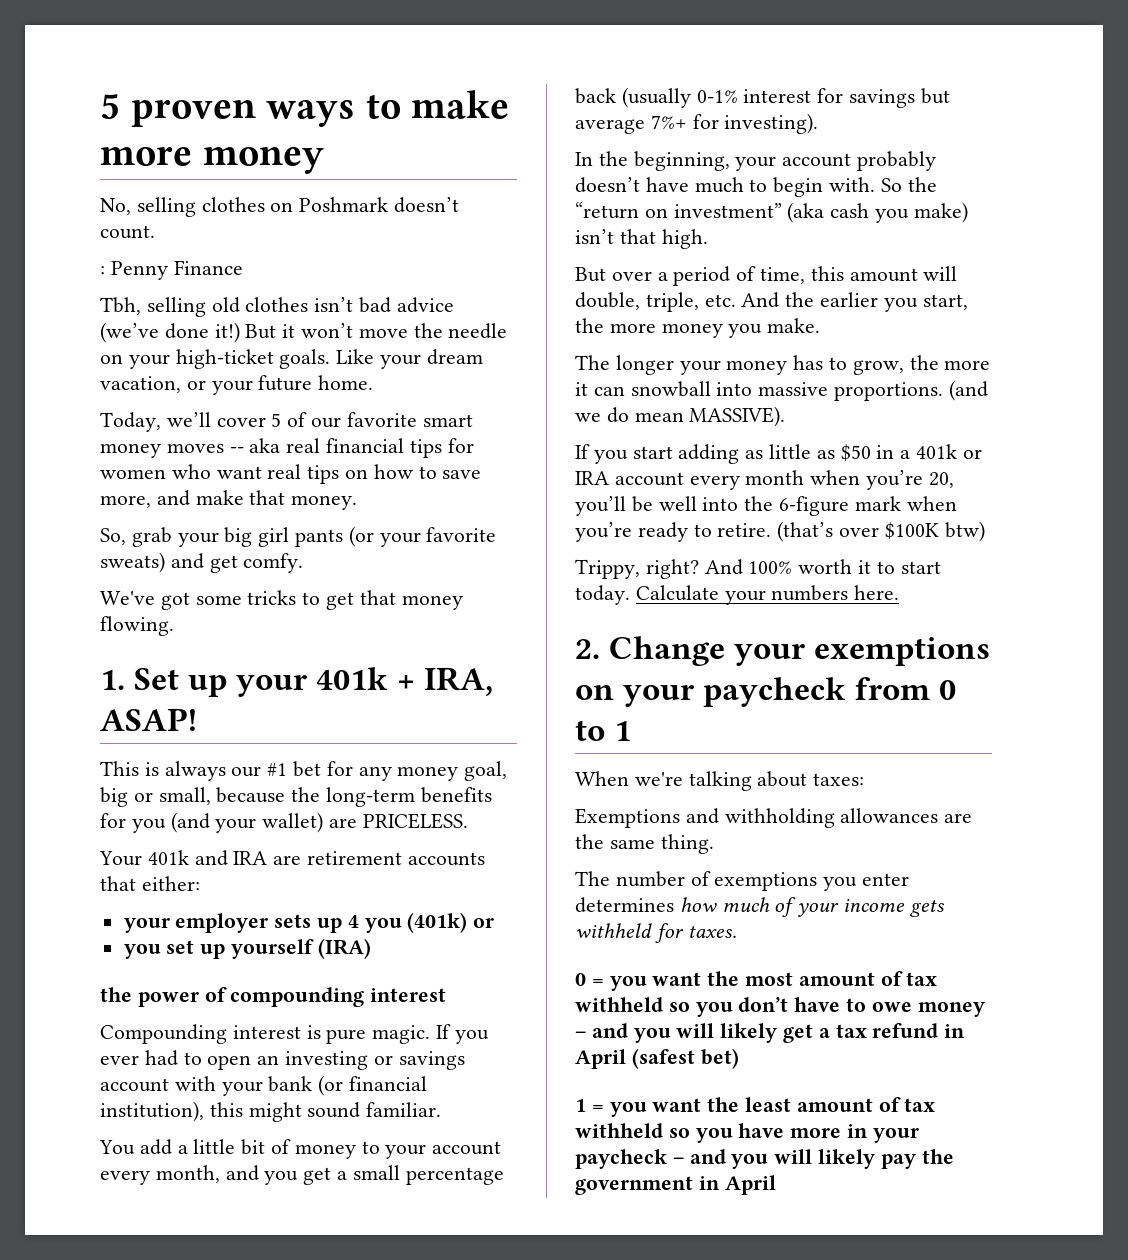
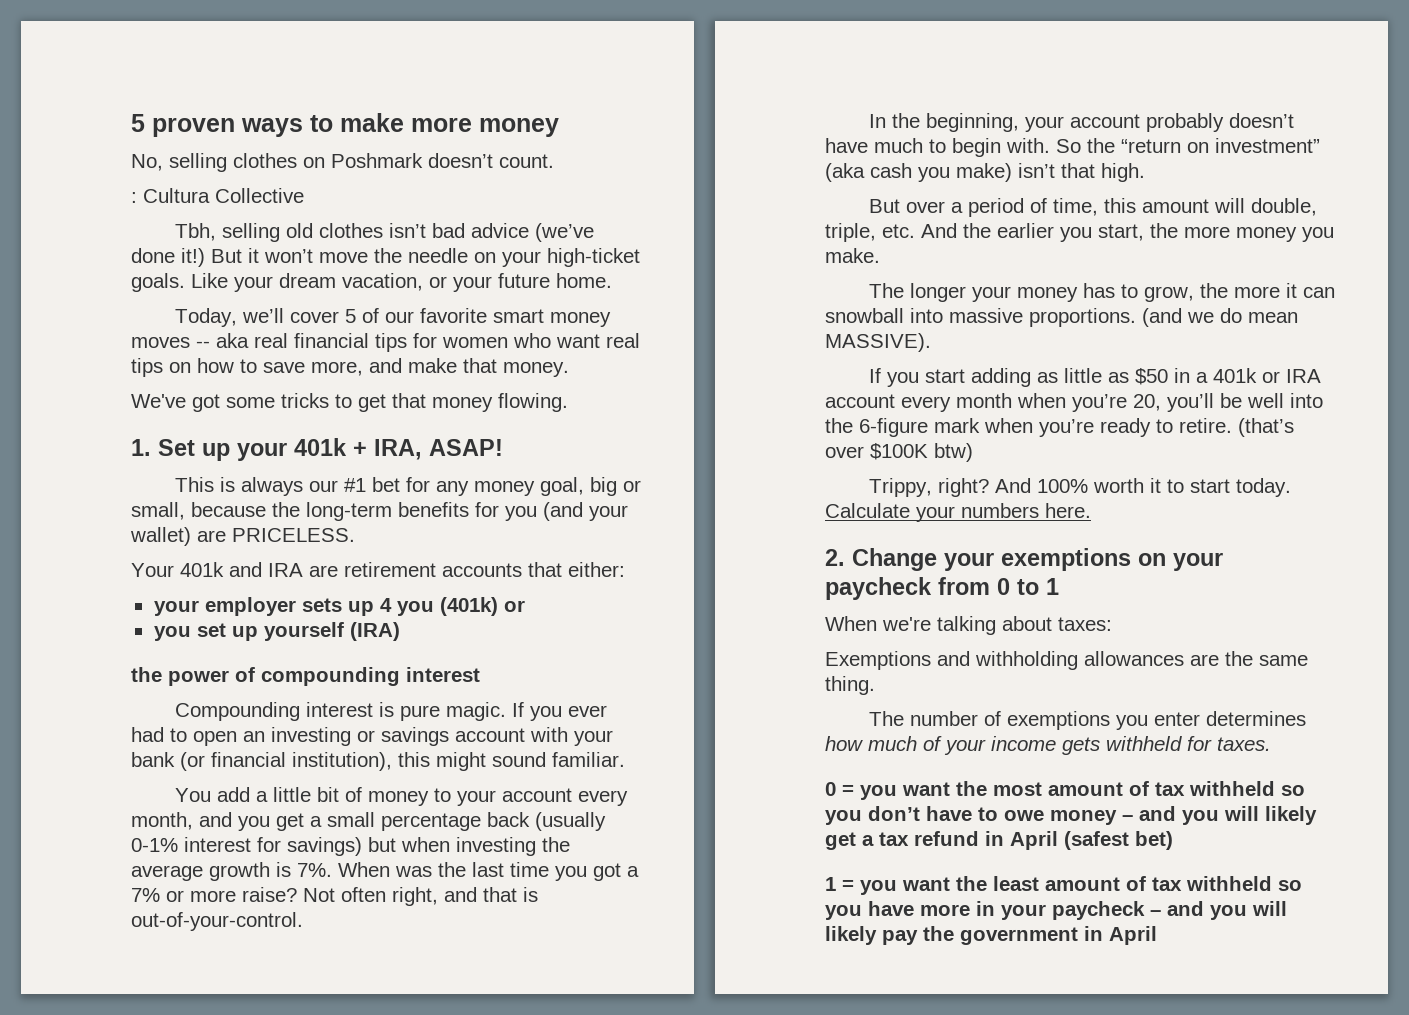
- : Penny Finance
+ : Cultura Collective
- So, grab your big girl pants (or your favorite sweats) and get comfy.
- You add a little bit of money to your account every month, and you get a small percentage back (usually 0-1% interest for savings but average 7%+ for investing).
+ You add a little bit of money to your account every month, and you get a small percentage back (usually 0-1% interest for savings) but when investing the average growth is 7%. When was the last time you got a 7% or more raise? Not often right, and that is out-of-your-control.

